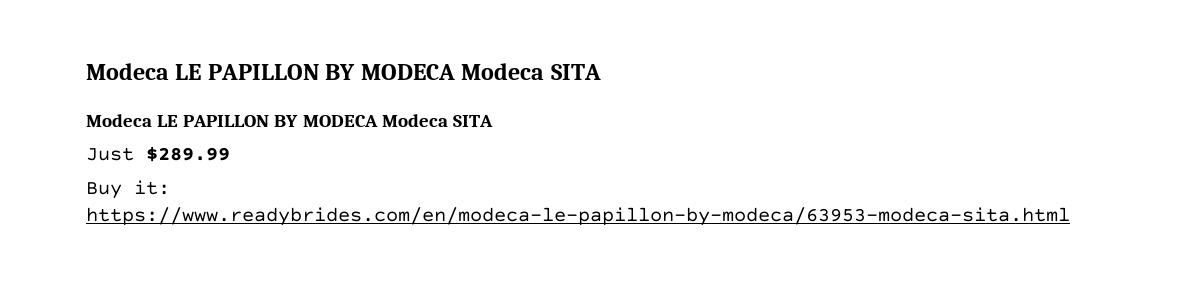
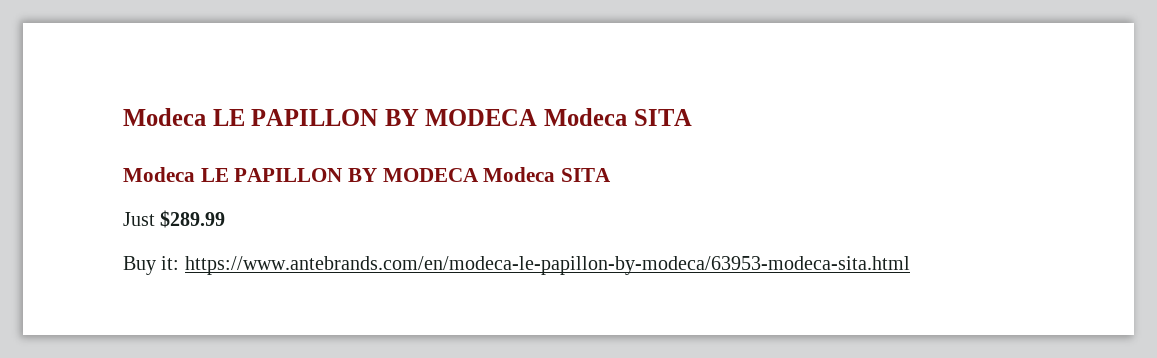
- Buy it: https://www.readybrides.com/en/modeca-le-papillon-by-modeca/63953-modeca-sita.html
+ Buy it: https://www.antebrands.com/en/modeca-le-papillon-by-modeca/63953-modeca-sita.html

